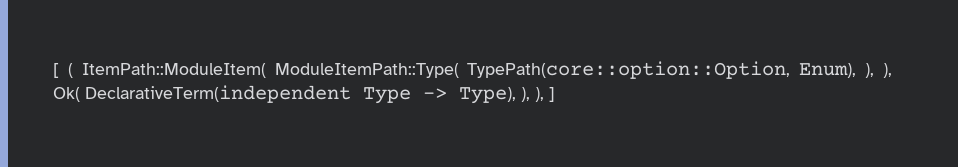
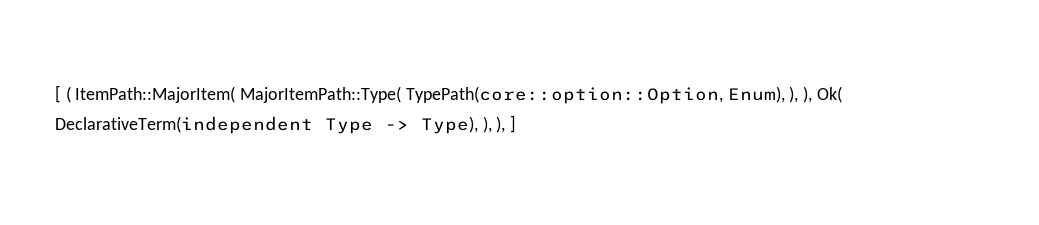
- [ ( ItemPath::ModuleItem( ModuleItemPath::Type( TypePath(core::option::Option, Enum), ), ), Ok( DeclarativeTerm(independent Type -> Type), ), ), ]
+ [ ( ItemPath::MajorItem( MajorItemPath::Type( TypePath(core::option::Option, Enum), ), ), Ok( DeclarativeTerm(independent Type -> Type), ), ), ]

